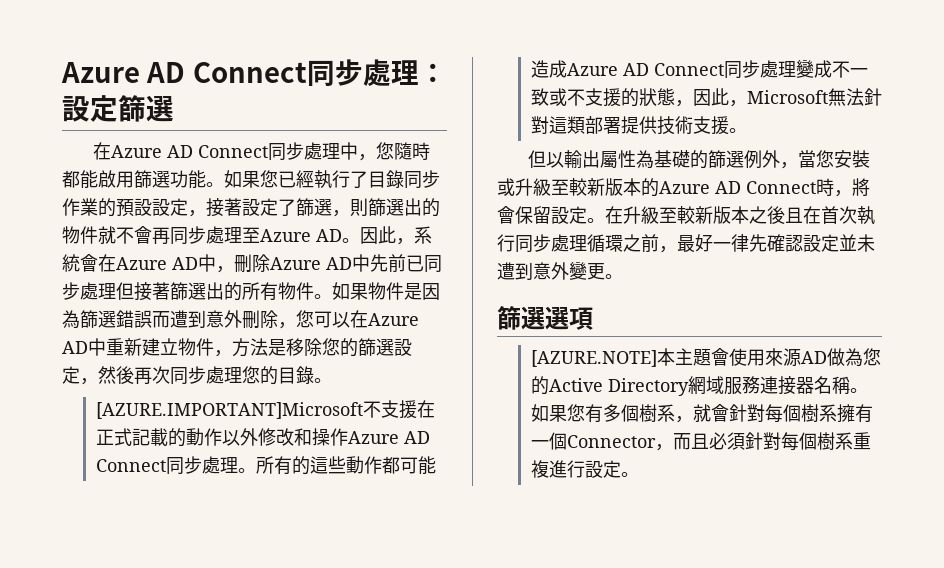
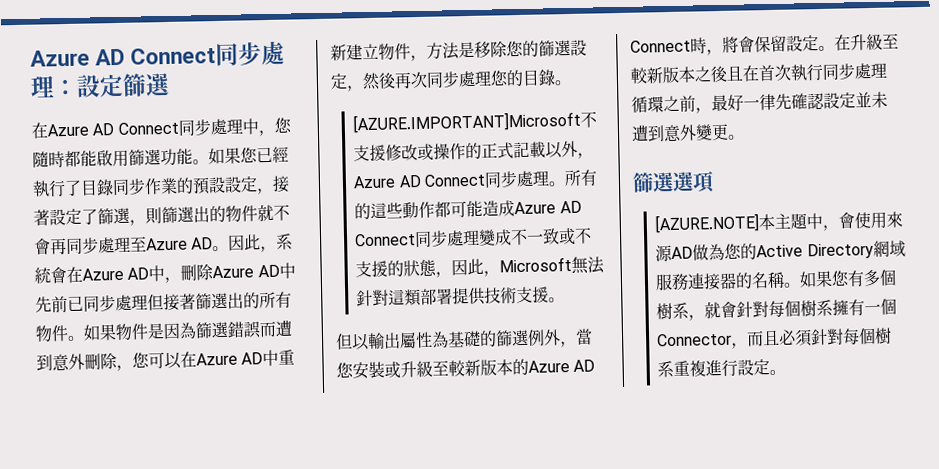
- [AZURE.IMPORTANT]Microsoft不支援在正式記載的動作以外修改和操作Azure AD Connect同步處理。
+ [AZURE.IMPORTANT]Microsoft不支援修改或操作的正式記載以外，Azure AD Connect同步處理。
- [AZURE.NOTE]本主題會使用來源AD做為您的Active Directory網域服務連接器名稱。
+ [AZURE.NOTE]本主題中，會使用來源AD做為您的Active Directory網域服務連接器的名稱。

